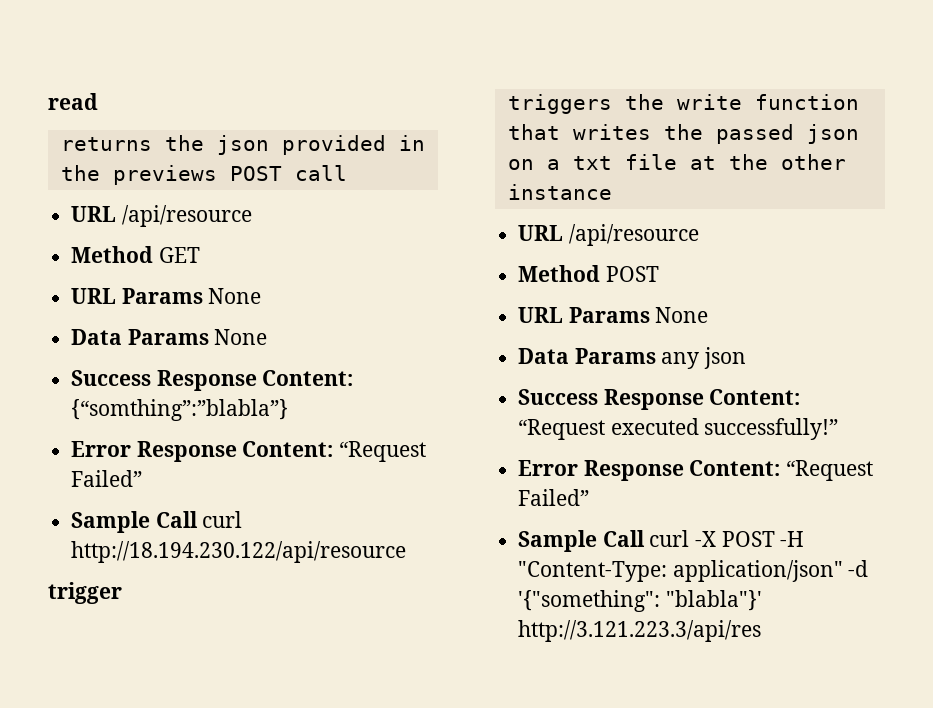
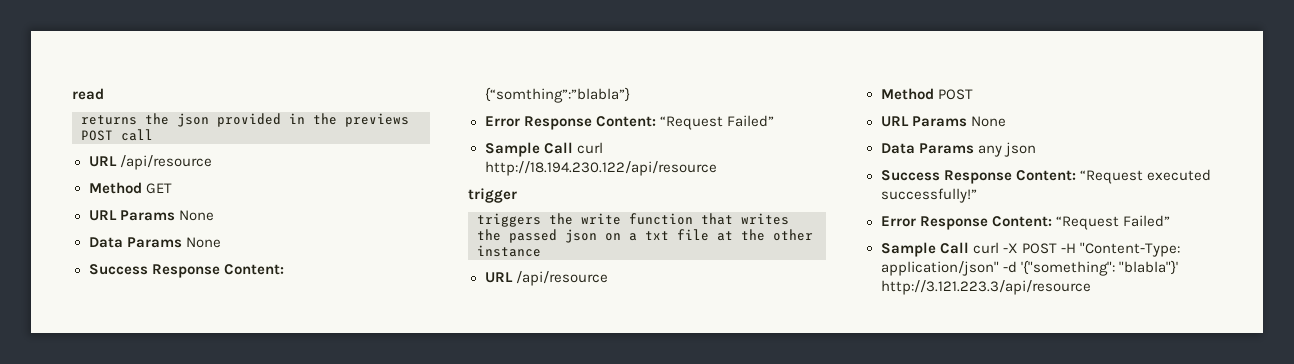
- Sample Call curl -X POST -H "Content-Type: application/json" -d '{"something": "blabla"}' http://3.121.223.3/api/res
+ Sample Call curl -X POST -H "Content-Type: application/json" -d '{"something": "blabla"}' http://3.121.223.3/api/resource

